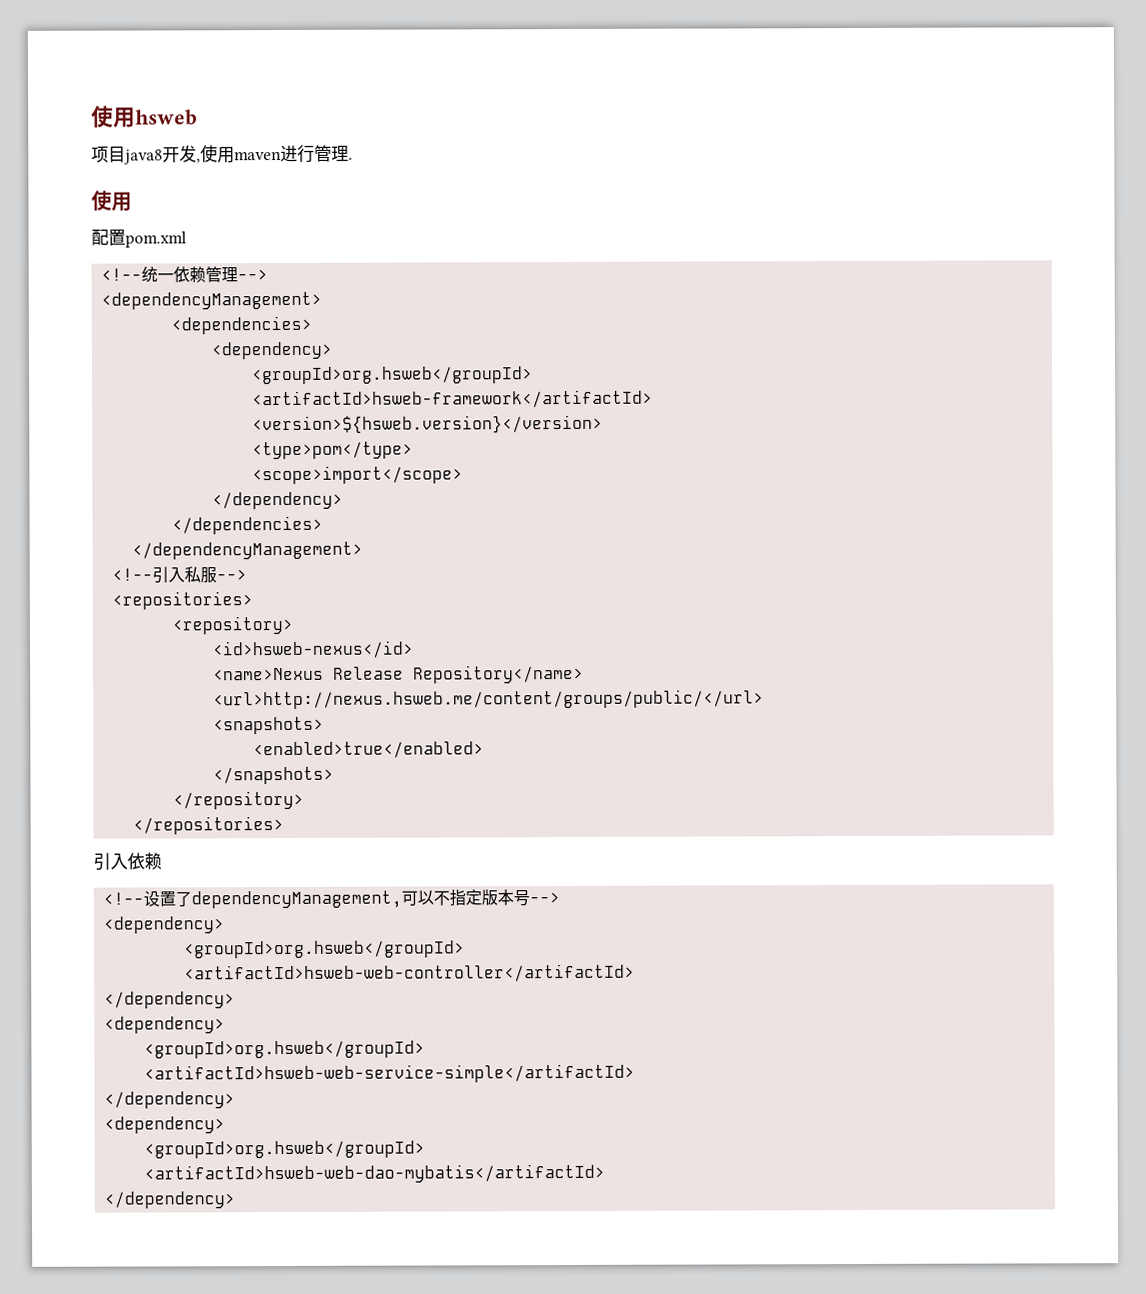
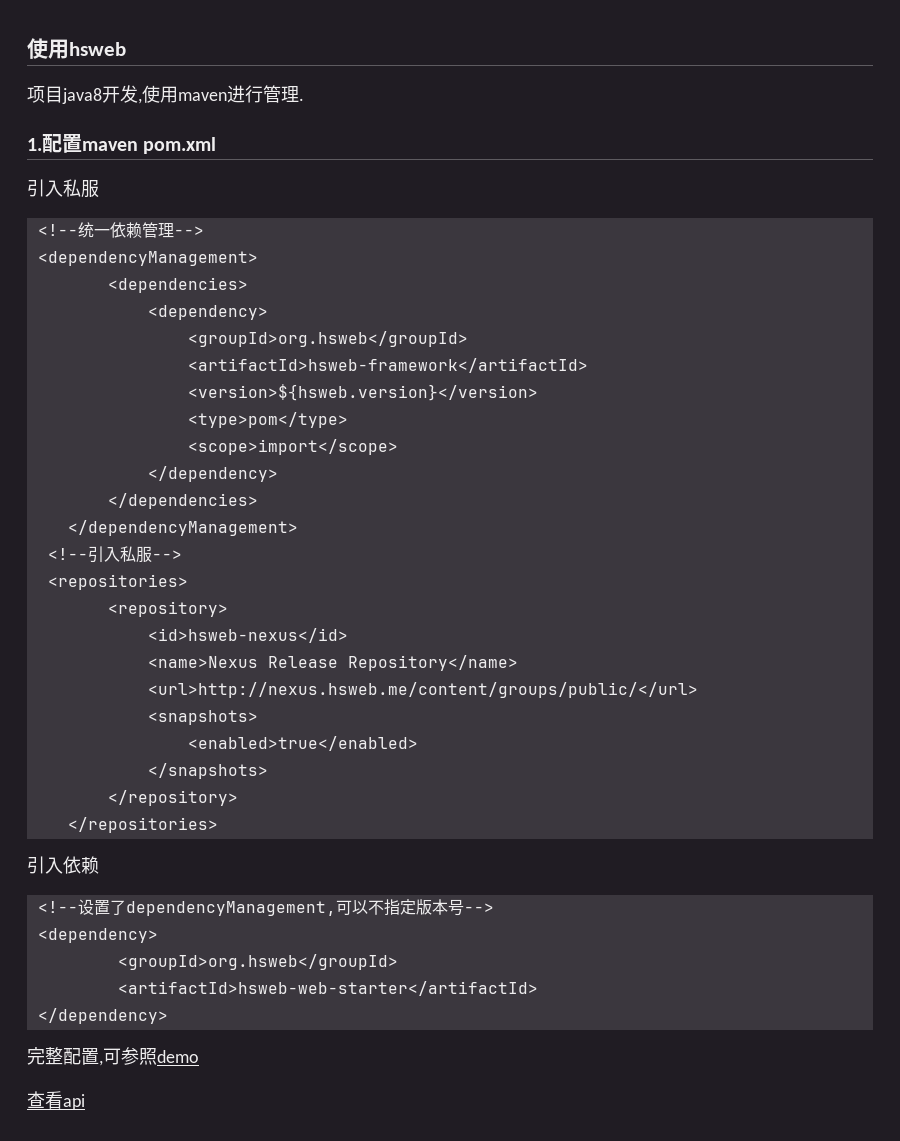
  项目java8开发,使用maven进行管理.
- 使用
- 配置pom.xml
+ 1.配置maven pom.xml
+ 引入私服
- <artifactId>hsweb-web-controller</artifactId>
+ <artifactId>hsweb-web-starter</artifactId>
  </dependency>
- <dependency>
- <groupId>org.hsweb</groupId>
- <artifactId>hsweb-web-service-simple</artifactId>
- </dependency>
- <dependency>
- <groupId>org.hsweb</groupId>
- <artifactId>hsweb-web-dao-mybatis</artifactId>
- </dependency>
+ 完整配置,可参照demo
+ 查看api

